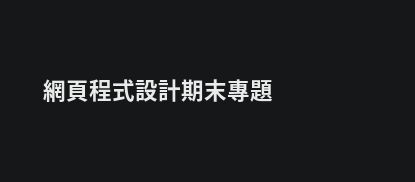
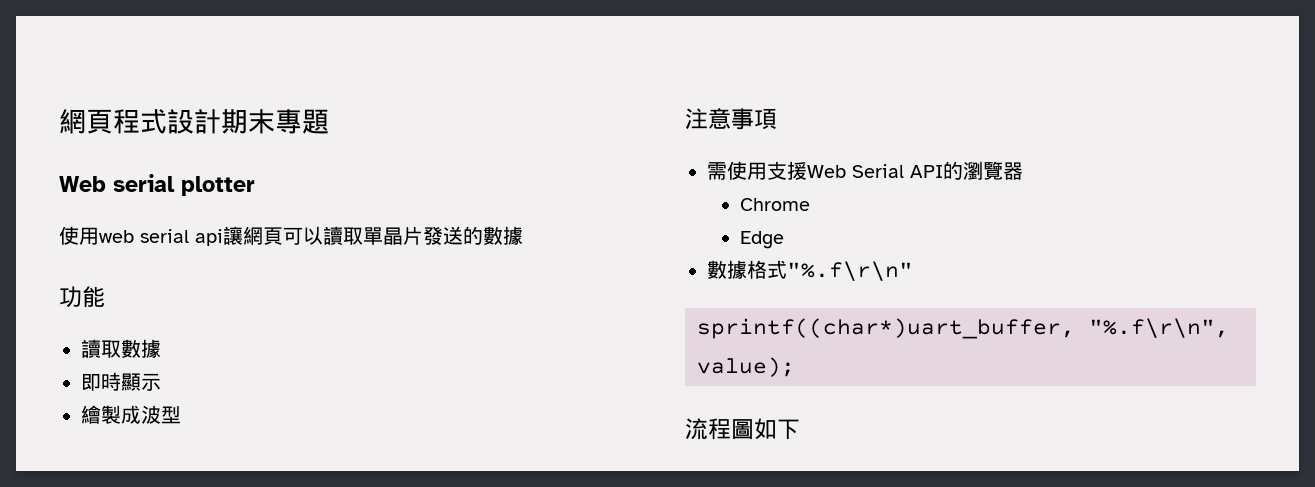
+ Web serial plotter
+ 使用web serial api讓網頁可以讀取單晶片發送的數據
+ 功能
+ 讀取數據
+ 即時顯示
+ 繪製成波型
+ 注意事項
+ 需使用支援Web Serial API的瀏覽器
+ Chrome
+ Edge
+ 數據格式"%.f\r\n"
+ sprintf((char*)uart_buffer, "%.f\r\n", value);
+ 流程圖如下

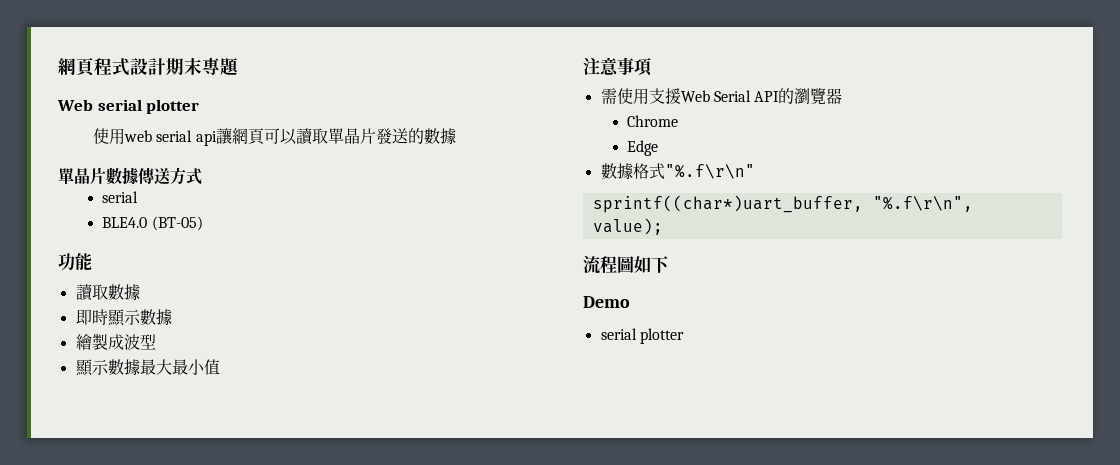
+ 單晶片數據傳送方式
+ serial
+ BLE4.0 (BT-05)
- 即時顯示
+ 即時顯示數據
+ 顯示數據最大最小值
+ Demo
+ serial plotter

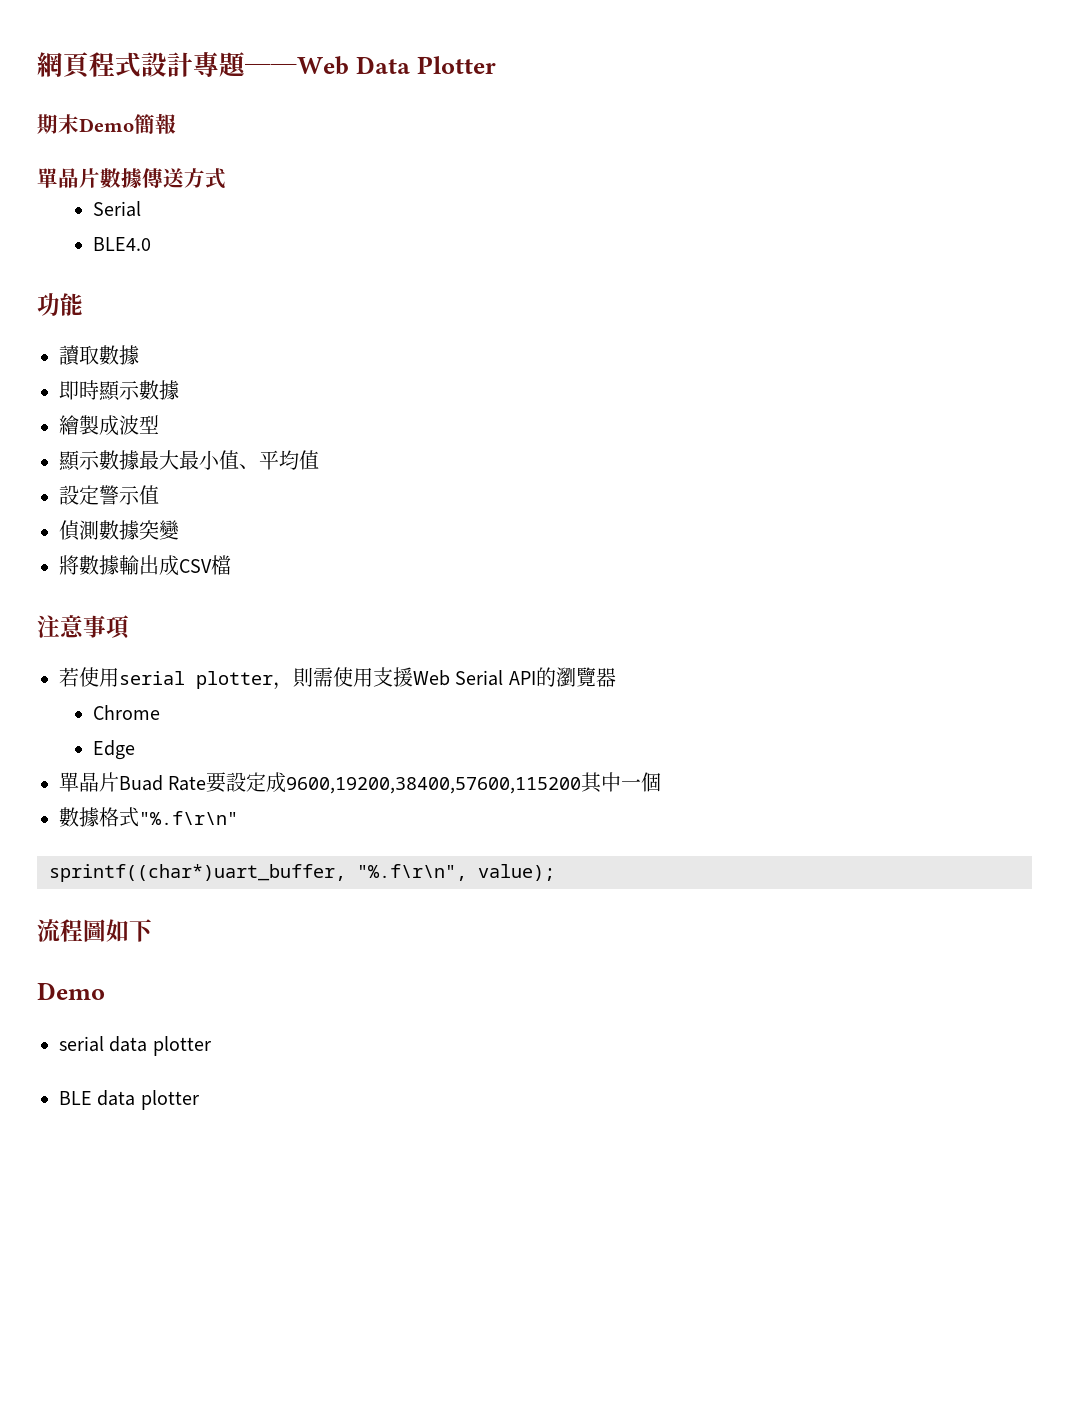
- 網頁程式設計期末專題
- Web serial plotter
- 使用web serial api讓網頁可以讀取單晶片發送的數據
+ 網頁程式設計專題──Web Data Plotter
+ 期末Demo簡報
  單晶片數據傳送方式
- serial
+ Serial
- BLE4.0 (BT-05)
+ BLE4.0
- 顯示數據最大最小值
+ 顯示數據最大最小值、平均值
+ 設定警示值
+ 偵測數據突變
+ 將數據輸出成CSV檔
  注意事項
- 需使用支援Web Serial API的瀏覽器
+ 若使用serial plotter，則需使用支援Web Serial API的瀏覽器
+ 單晶片Buad Rate要設定成9600,19200,38400,57600,115200其中一個
  流程圖如下
  Demo
- serial plotter
+ serial data plotter
+ BLE data plotter

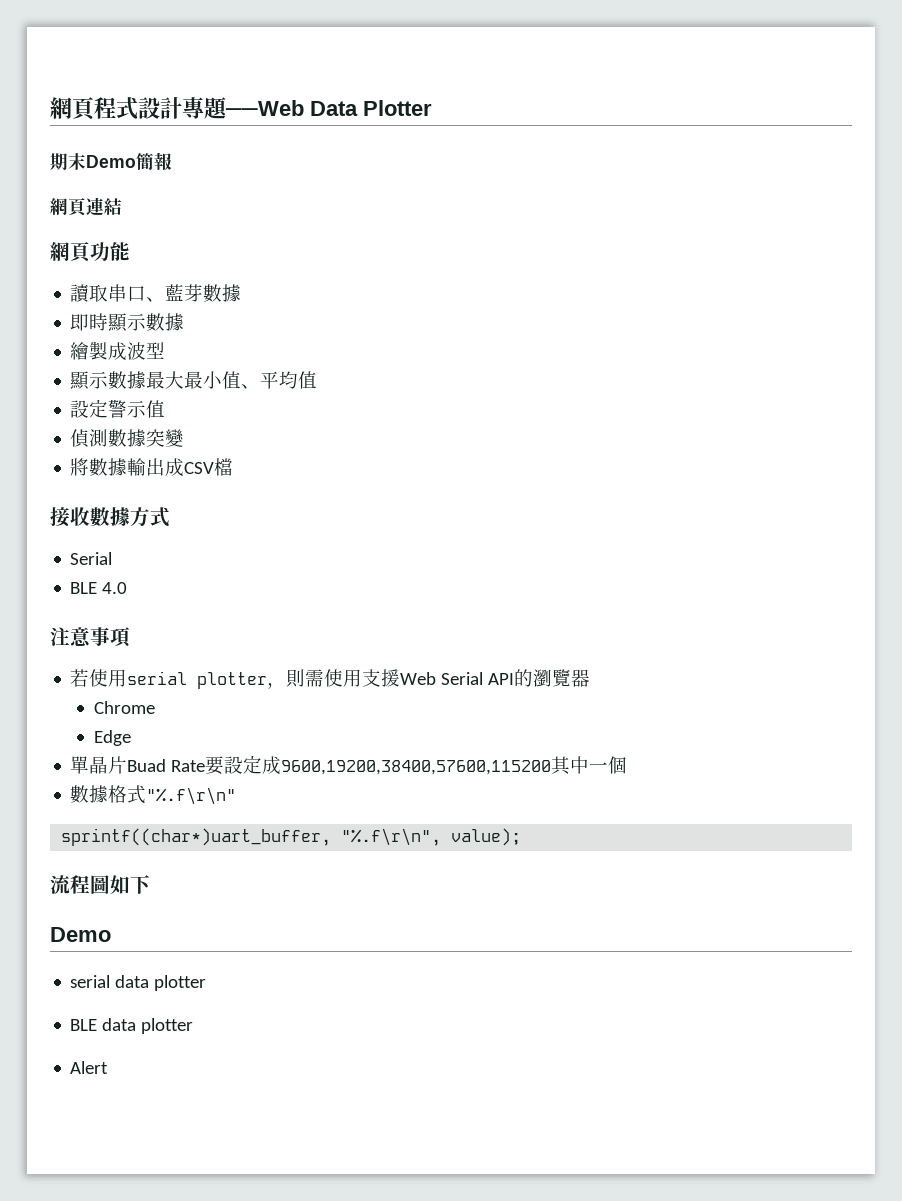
- 單晶片數據傳送方式
- Serial
- BLE4.0
- 功能
+ 網頁連結
+ 網頁功能
- 讀取數據
+ 讀取串口、藍芽數據
+ 接收數據方式
+ Serial
+ BLE 4.0
+ Alert

